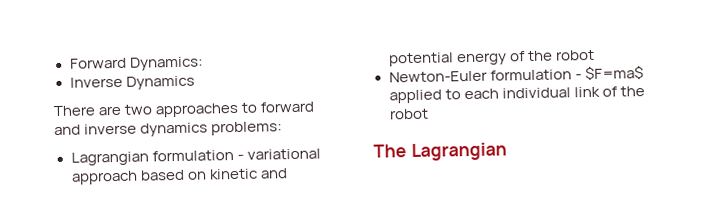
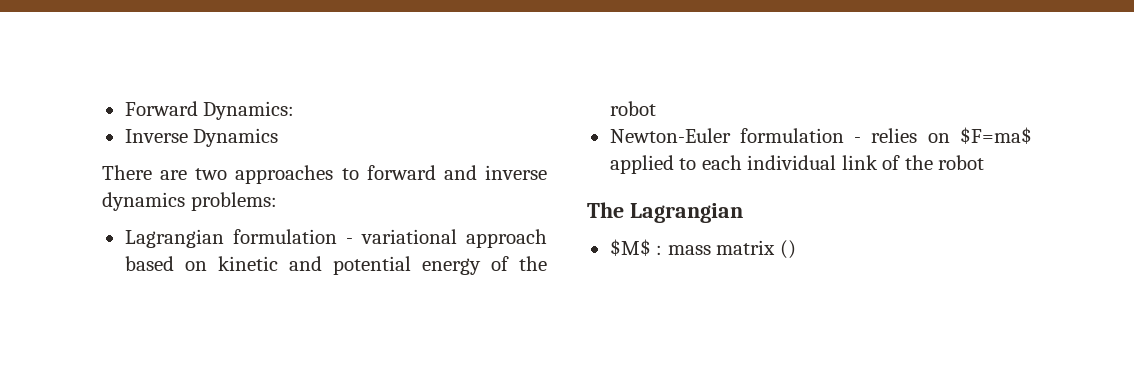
- Newton-Euler formulation - $F=ma$ applied to each individual link of the robot
+ Newton-Euler formulation - relies on $F=ma$ applied to each individual link of the robot
+ $M$ : mass matrix ()

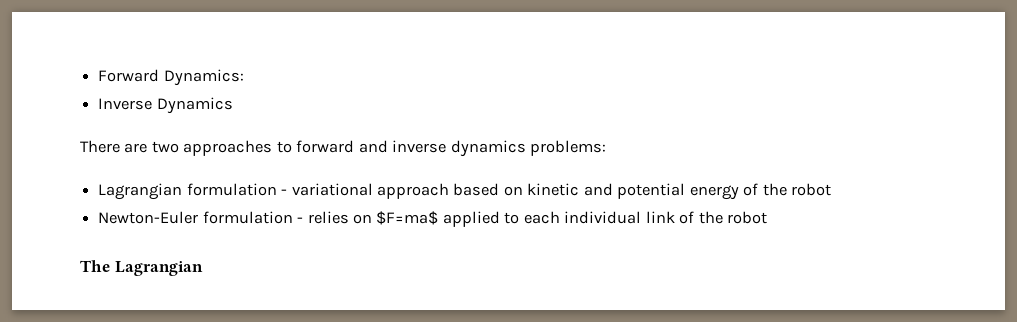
- $M$ : mass matrix ()

